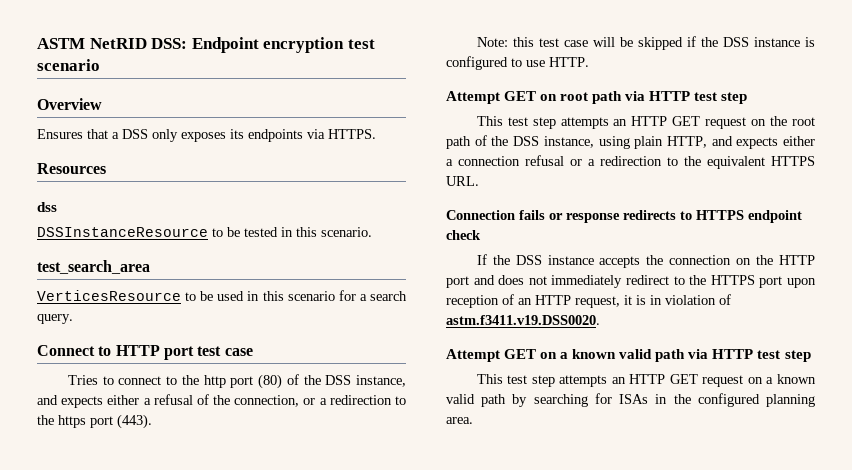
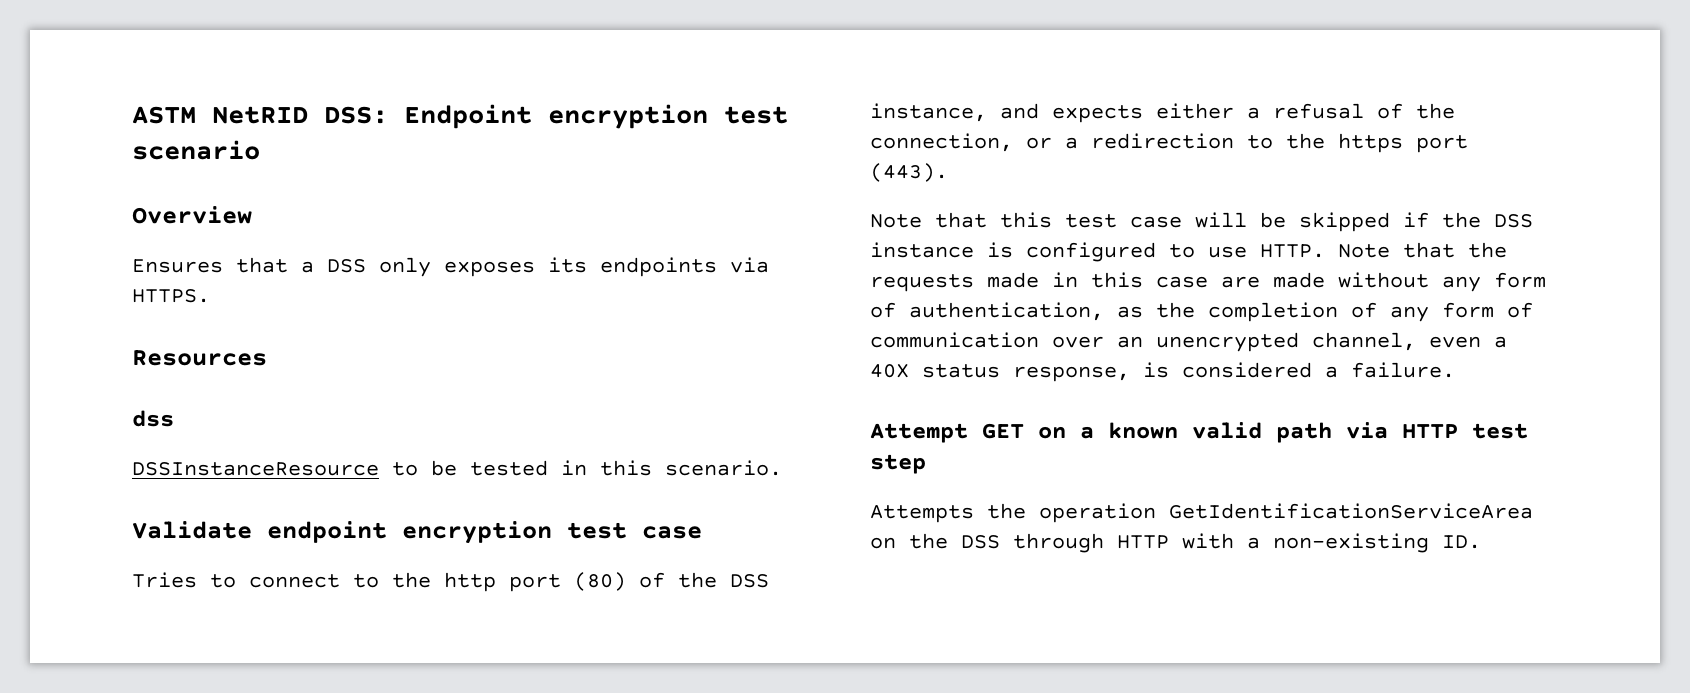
- test_search_area
- VerticesResource to be used in this scenario for a search query.
- Connect to HTTP port test case
+ Validate endpoint encryption test case
- Note: this test case will be skipped if the DSS instance is configured to use HTTP.
- Attempt GET on root path via HTTP test step
- This test step attempts an HTTP GET request on the root path of the DSS instance, using plain HTTP, and expects either a connection refusal or a redirection to the equivalent HTTPS URL.
- Connection fails or response redirects to HTTPS endpoint check
- If the DSS instance accepts the connection on the HTTP port and does not immediately redirect to the HTTPS port upon reception of an HTTP request, it is in violation of astm.f3411.v19.DSS0020.
+ Note that this test case will be skipped if the DSS instance is configured to use HTTP. Note that the requests made in this case are made without any form of authentication, as the completion of any form of communication over an unencrypted channel, even a 40X status response, is considered a failure.
- This test step attempts an HTTP GET request on a known valid path by searching for ISAs in the configured planning area.
+ Attempts the operation GetIdentificationServiceArea on the DSS through HTTP with a non-existing ID.

